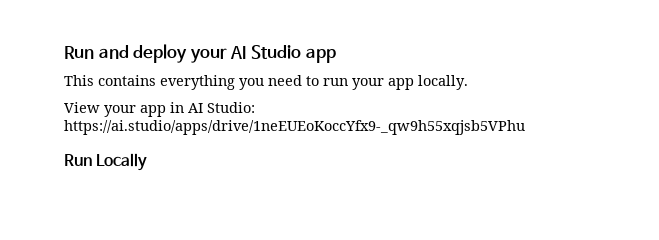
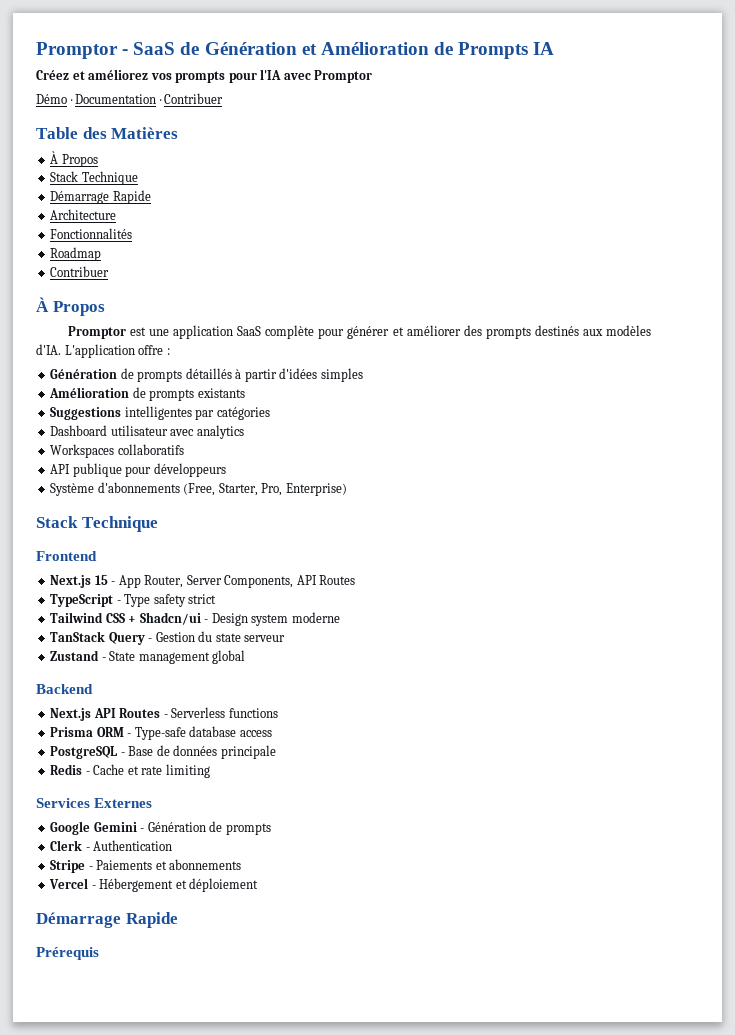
- Run and deploy your AI Studio app
- This contains everything you need to run your app locally.
- View your app in AI Studio: https://ai.studio/apps/drive/1neEUEoKoccYfx9-_qw9h55xqjsb5VPhu
- Run Locally
+ Promptor - SaaS de Génération et Amélioration de Prompts IA
+ Créez et améliorez vos prompts pour l'IA avec Promptor
+ Démo · Documentation · Contribuer
+ Table des Matières
+ À Propos
+ Stack Technique
+ Démarrage Rapide
+ Architecture
+ Fonctionnalités
+ Roadmap
+ Contribuer
+ À Propos
+ Promptor est une application SaaS complète pour générer et améliorer des prompts destinés aux modèles d'IA. L'application offre :
+ Génération de prompts détaillés à partir d'idées simples
+ Amélioration de prompts existants
+ Suggestions intelligentes par catégories
+ Dashboard utilisateur avec analytics
+ Workspaces collaboratifs
+ API publique pour développeurs
+ Système d'abonnements (Free, Starter, Pro, Enterprise)
+ Stack Technique
+ Frontend
+ Next.js 15 - App Router, Server Components, API Routes
+ TypeScript - Type safety strict
+ Tailwind CSS + Shadcn/ui - Design system moderne
+ TanStack Query - Gestion du state serveur
+ Zustand - State management global
+ Backend
+ Next.js API Routes - Serverless functions
+ Prisma ORM - Type-safe database access
+ PostgreSQL - Base de données principale
+ Redis - Cache et rate limiting
+ Services Externes
+ Google Gemini - Génération de prompts
+ Clerk - Authentication
+ Stripe - Paiements et abonnements
+ Vercel - Hébergement et déploiement
+ Démarrage Rapide
+ Prérequis

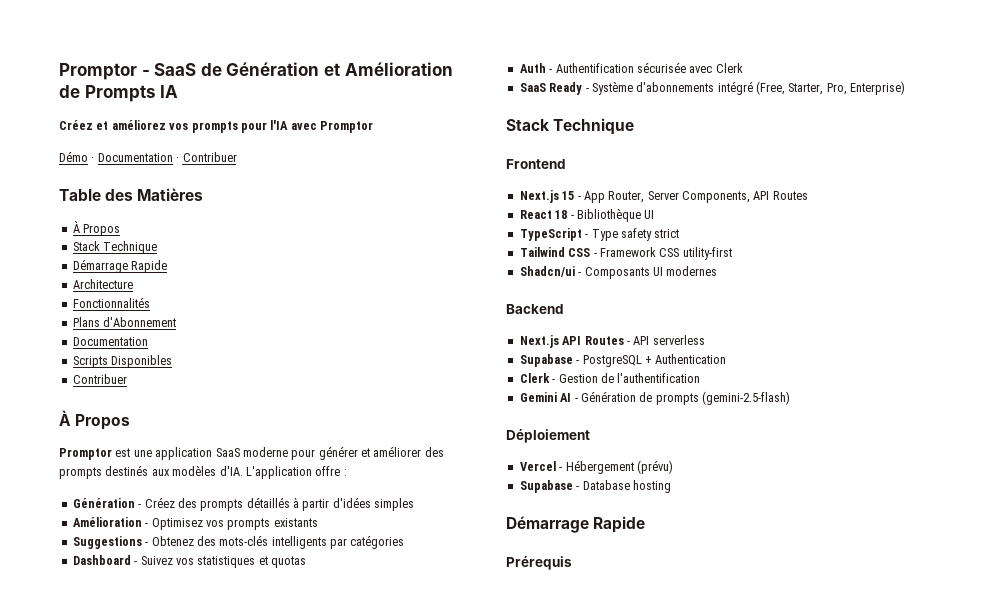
- Roadmap
+ Plans d'Abonnement
+ Documentation
+ Scripts Disponibles
- Promptor est une application SaaS complète pour générer et améliorer des prompts destinés aux modèles d'IA.
+ Promptor est une application SaaS moderne pour générer et améliorer des prompts destinés aux modèles d'IA.
- Génération de prompts détaillés à partir d'idées simples
+ Génération - Créez des prompts détaillés à partir d'idées simples
- Amélioration de prompts existants
+ Amélioration - Optimisez vos prompts existants
- Suggestions intelligentes par catégories
- Dashboard utilisateur avec analytics
- Workspaces collaboratifs
- API publique pour développeurs
- Système d'abonnements (Free, Starter, Pro, Enterprise)
+ Suggestions - Obtenez des mots-clés intelligents par catégories
+ Dashboard - Suivez vos statistiques et quotas
+ Auth - Authentification sécurisée avec Clerk
+ SaaS Ready - Système d'abonnements intégré (Free, Starter, Pro, Enterprise)
+ React 18 - Bibliothèque UI
- Tailwind CSS + Shadcn/ui - Design system moderne
- TanStack Query - Gestion du state serveur
- Zustand - State management global
+ Tailwind CSS - Framework CSS utility-first
+ Shadcn/ui - Composants UI modernes
- Next.js API Routes - Serverless functions
- Prisma ORM - Type-safe database access
- PostgreSQL - Base de données principale
- Redis - Cache et rate limiting
- Services Externes
- Google Gemini - Génération de prompts
- Clerk - Authentication
- Stripe - Paiements et abonnements
- Vercel - Hébergement et déploiement
+ Next.js API Routes - API serverless
+ Supabase - PostgreSQL + Authentication
+ Clerk - Gestion de l'authentification
+ Gemini AI - Génération de prompts (gemini-2.5-flash)
+ Déploiement
+ Vercel - Hébergement (prévu)
+ Supabase - Database hosting

